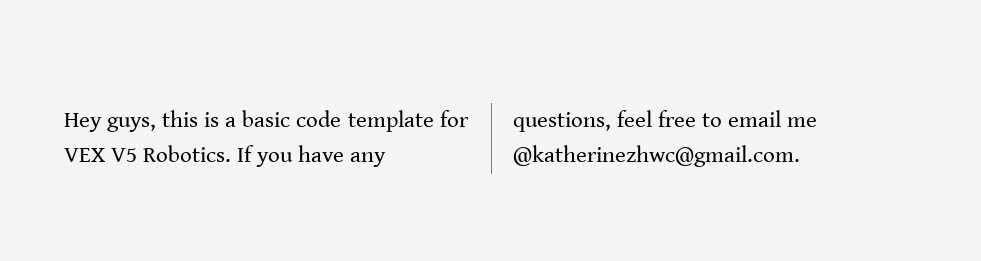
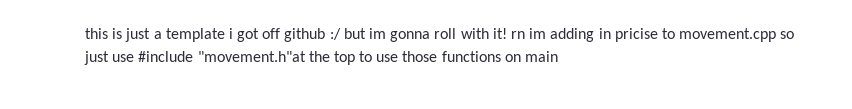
- Hey guys, this is a basic code template for VEX V5 Robotics. If you have any questions, feel free to email me @katherinezhwc@gmail.com.
+ this is just a template i got off github :/ but im gonna roll with it! rn im adding in pricise to movement.cpp so just use #include "movement.h"at the top to use those functions on main

